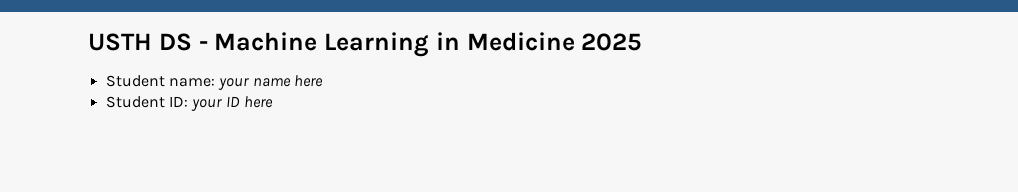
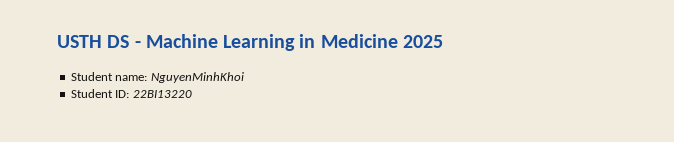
- Student name: your name here
+ Student name: NguyenMinhKhoi
- Student ID: your ID here
+ Student ID: 22BI13220

